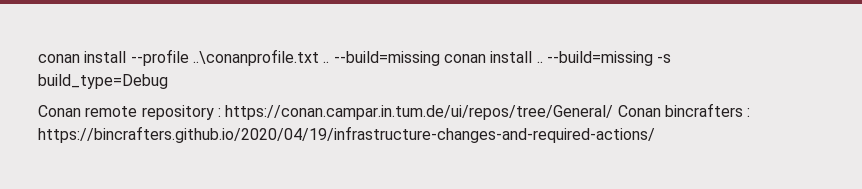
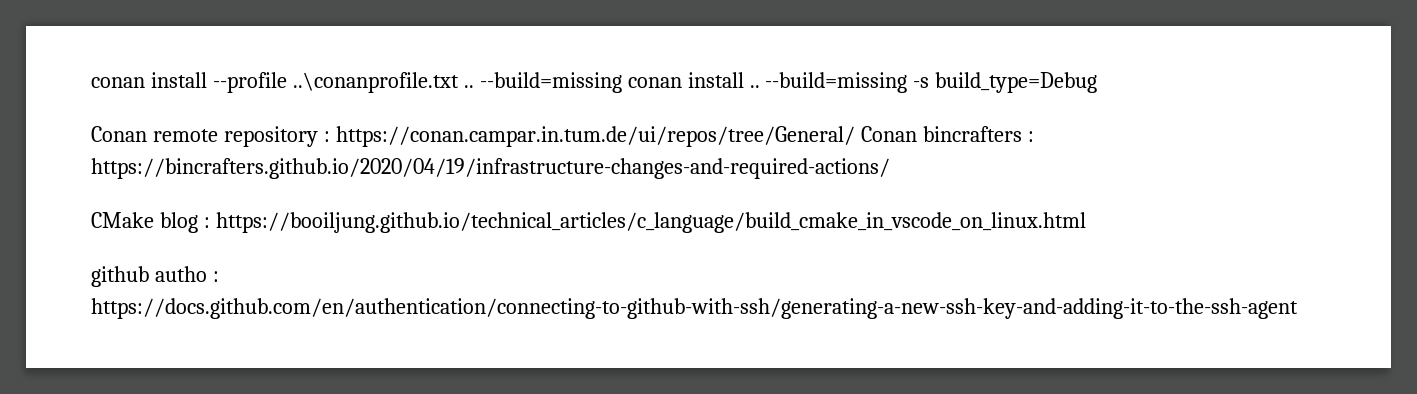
+ CMake blog : https://booiljung.github.io/technical_articles/c_language/build_cmake_in_vscode_on_linux.html
+ github autho : https://docs.github.com/en/authentication/connecting-to-github-with-ssh/generating-a-new-ssh-key-and-adding-it-to-the-ssh-agent

